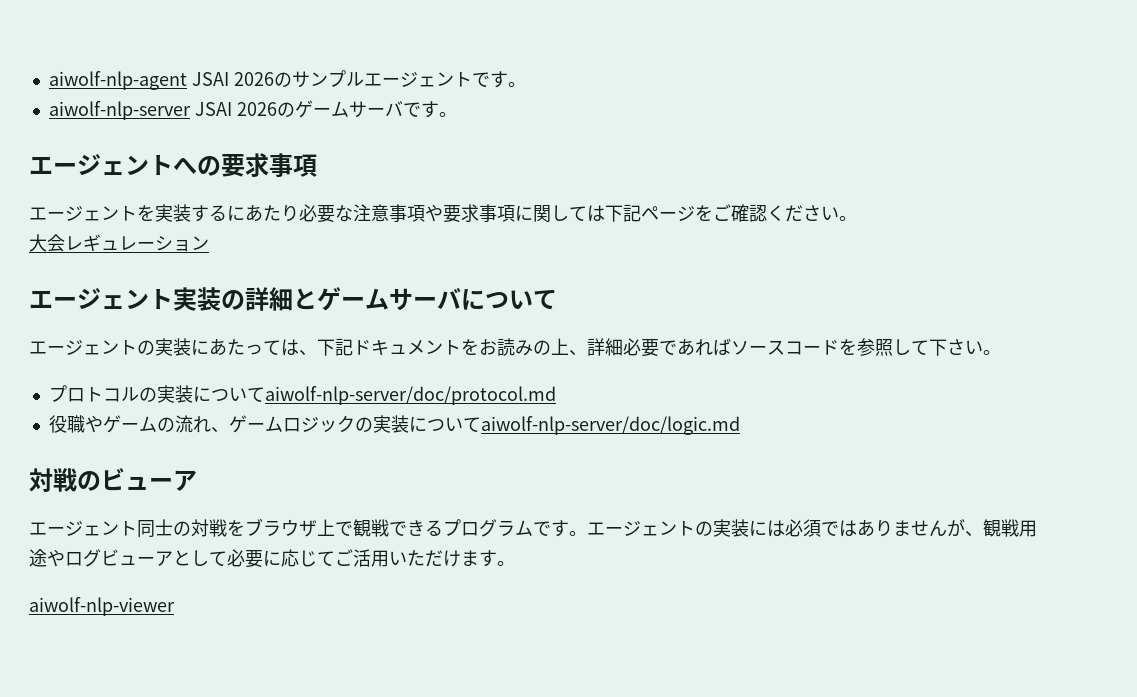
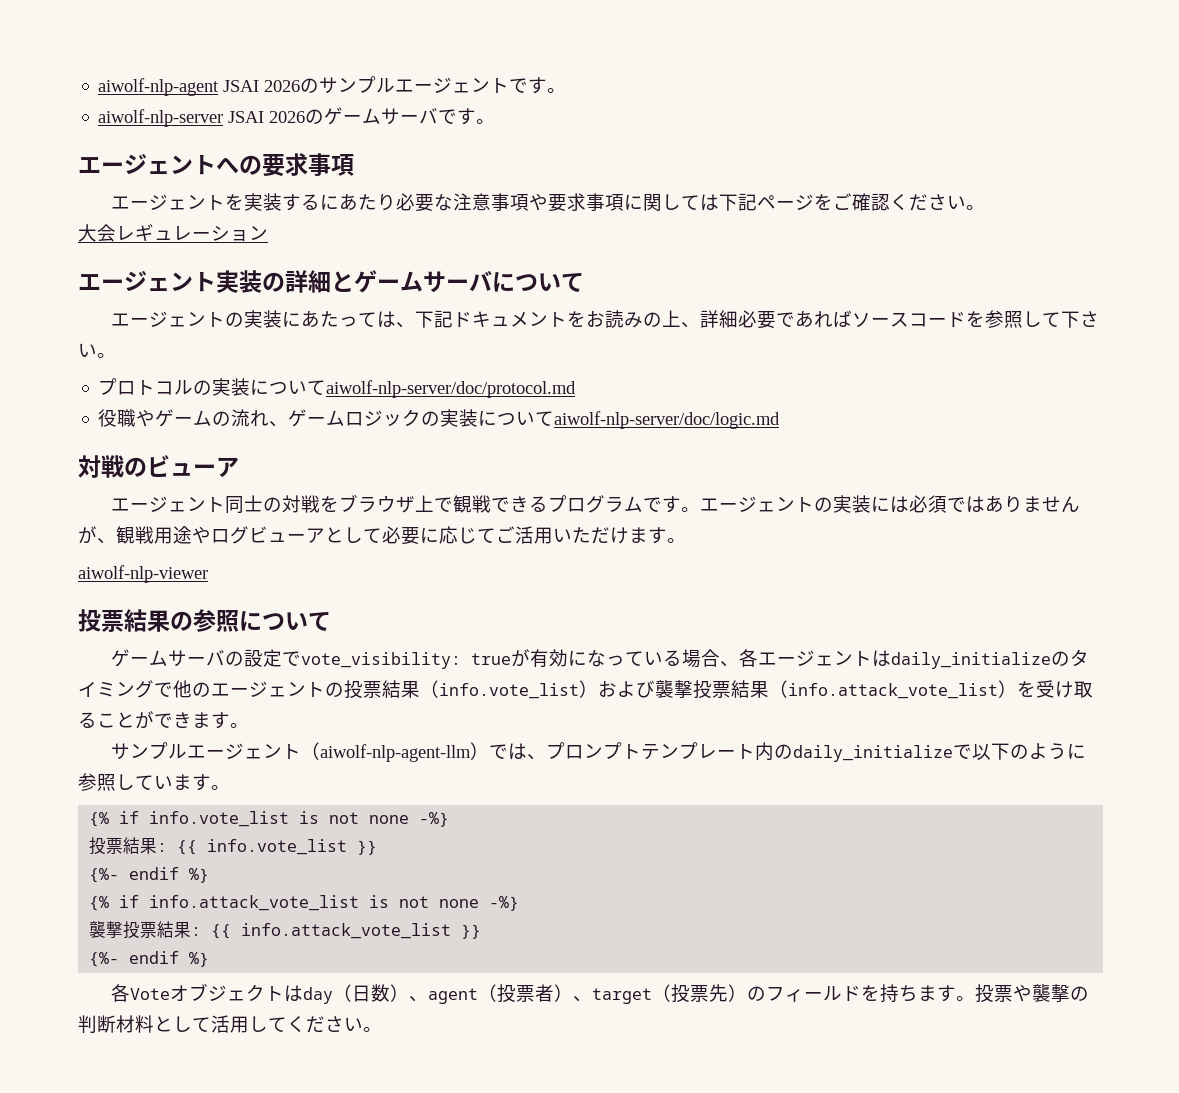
+ 投票結果の参照について
+ ゲームサーバの設定でvote_visibility: trueが有効になっている場合、各エージェントはdaily_initializeのタイミングで他のエージェントの投票結果（info.vote_list）および襲撃投票結果（info.attack_vote_list）を受け取ることができます。
+ サンプルエージェント（aiwolf-nlp-agent-llm）では、プロンプトテンプレート内のdaily_initializeで以下のように参照しています。
+ {% if info.vote_list is not none -%}
+ 投票結果: {{ info.vote_list }}
+ {%- endif %}
+ {% if info.attack_vote_list is not none -%}
+ 襲撃投票結果: {{ info.attack_vote_list }}
+ {%- endif %}
+ 各Voteオブジェクトはday（日数）、agent（投票者）、target（投票先）のフィールドを持ちます。投票や襲撃の判断材料として活用してください。

